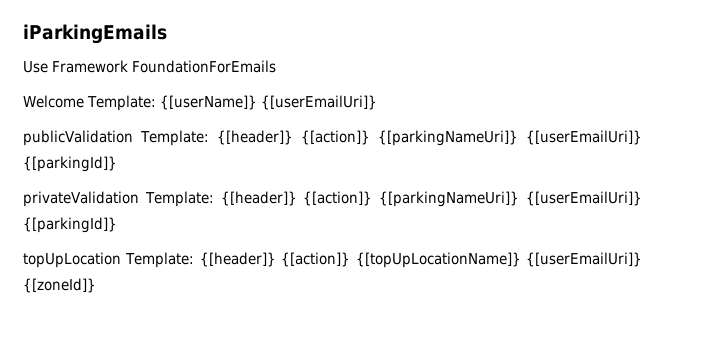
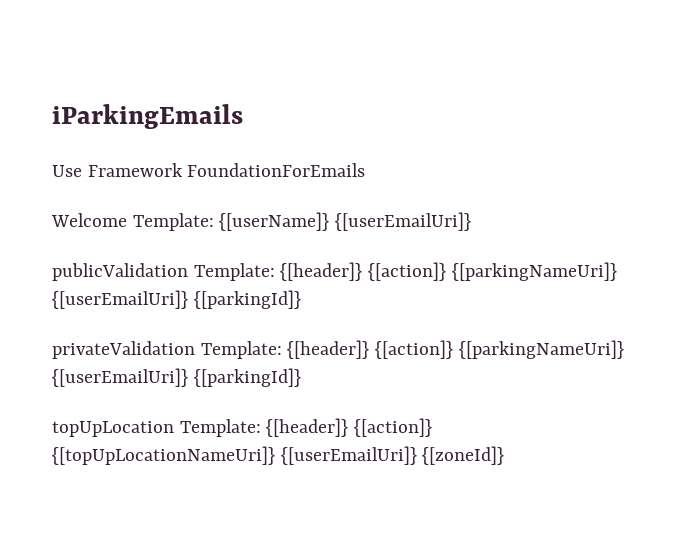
- topUpLocation Template: {[header]} {[action]} {[topUpLocationName]} {[userEmailUri]} {[zoneId]}
+ topUpLocation Template: {[header]} {[action]} {[topUpLocationNameUri]} {[userEmailUri]} {[zoneId]}

